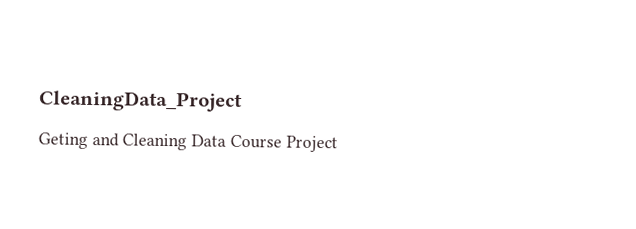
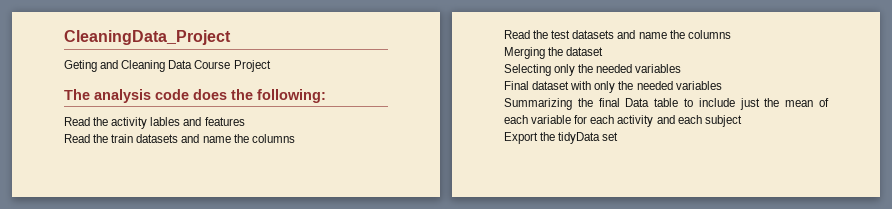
+ The analysis code does the following:
+ Read the activity lables and features
+ Read the train datasets and name the columns
+ Read the test datasets and name the columns
+ Merging the dataset
+ Selecting only the needed variables
+ Final dataset with only the needed variables
+ Summarizing the final Data table to include just the mean of each variable for each activity and each subject
+ Export the tidyData set

